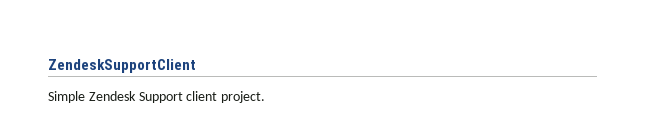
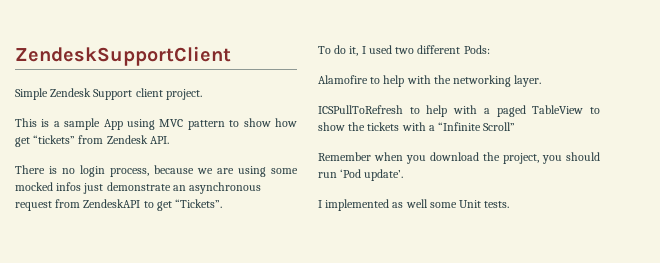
+ This is a sample App using MVC pattern to show how get “tickets” from Zendesk API.
+ There is no login process, because we are using some mocked infos just demonstrate an asynchronous request from ZendeskAPI to get “Tickets”.
+ To do it, I used two different Pods:
+ Alamofire to help with the networking layer.
+ ICSPullToRefresh to help with a paged TableView to show the tickets with a “Infinite Scroll”
+ Remember when you download the project, you should run ‘Pod update’.
+ I implemented as well some Unit tests.

